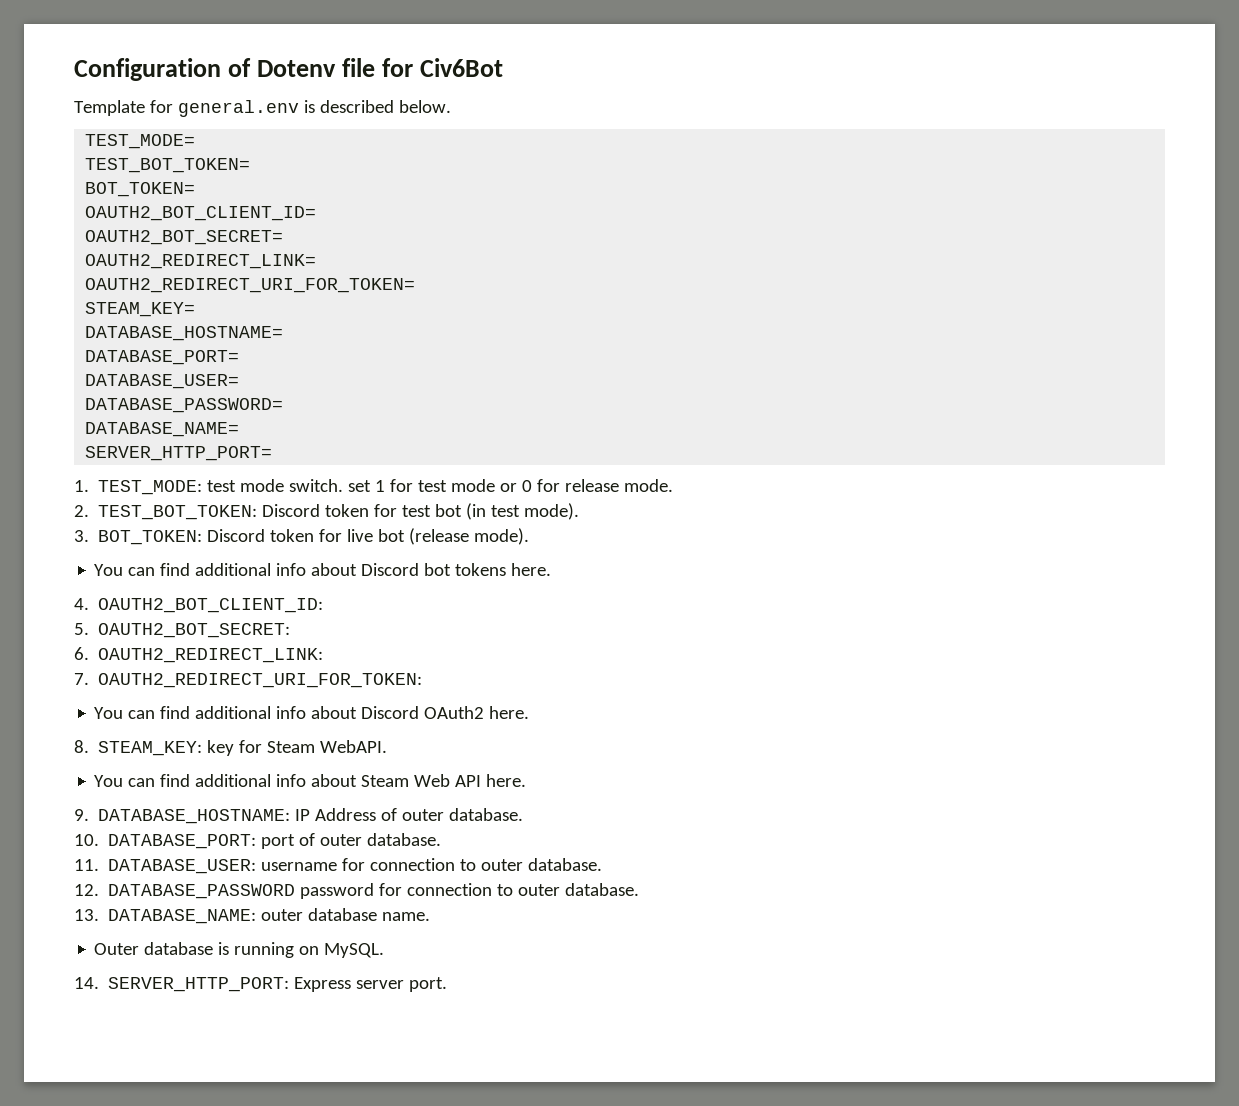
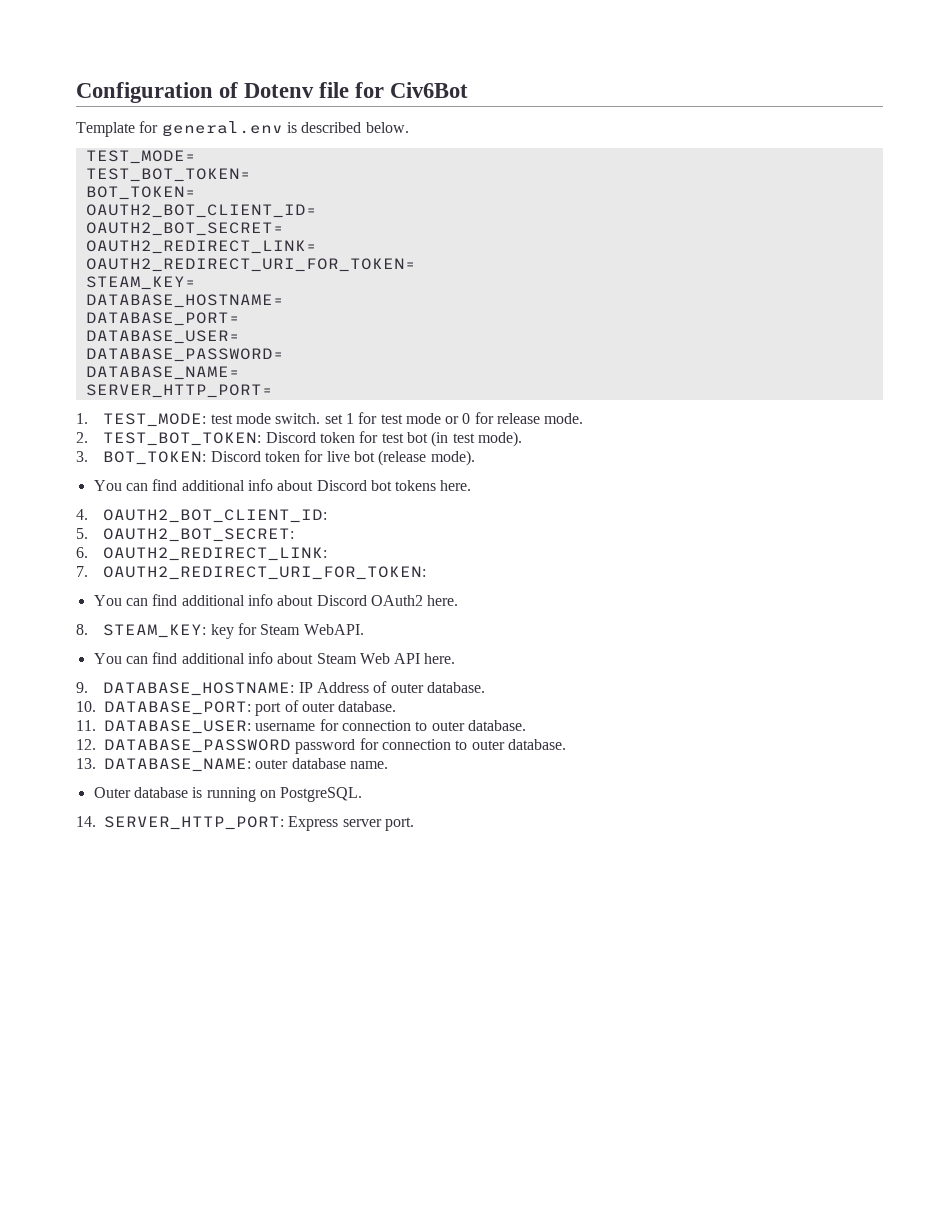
- Outer database is running on MySQL.
+ Outer database is running on PostgreSQL.

